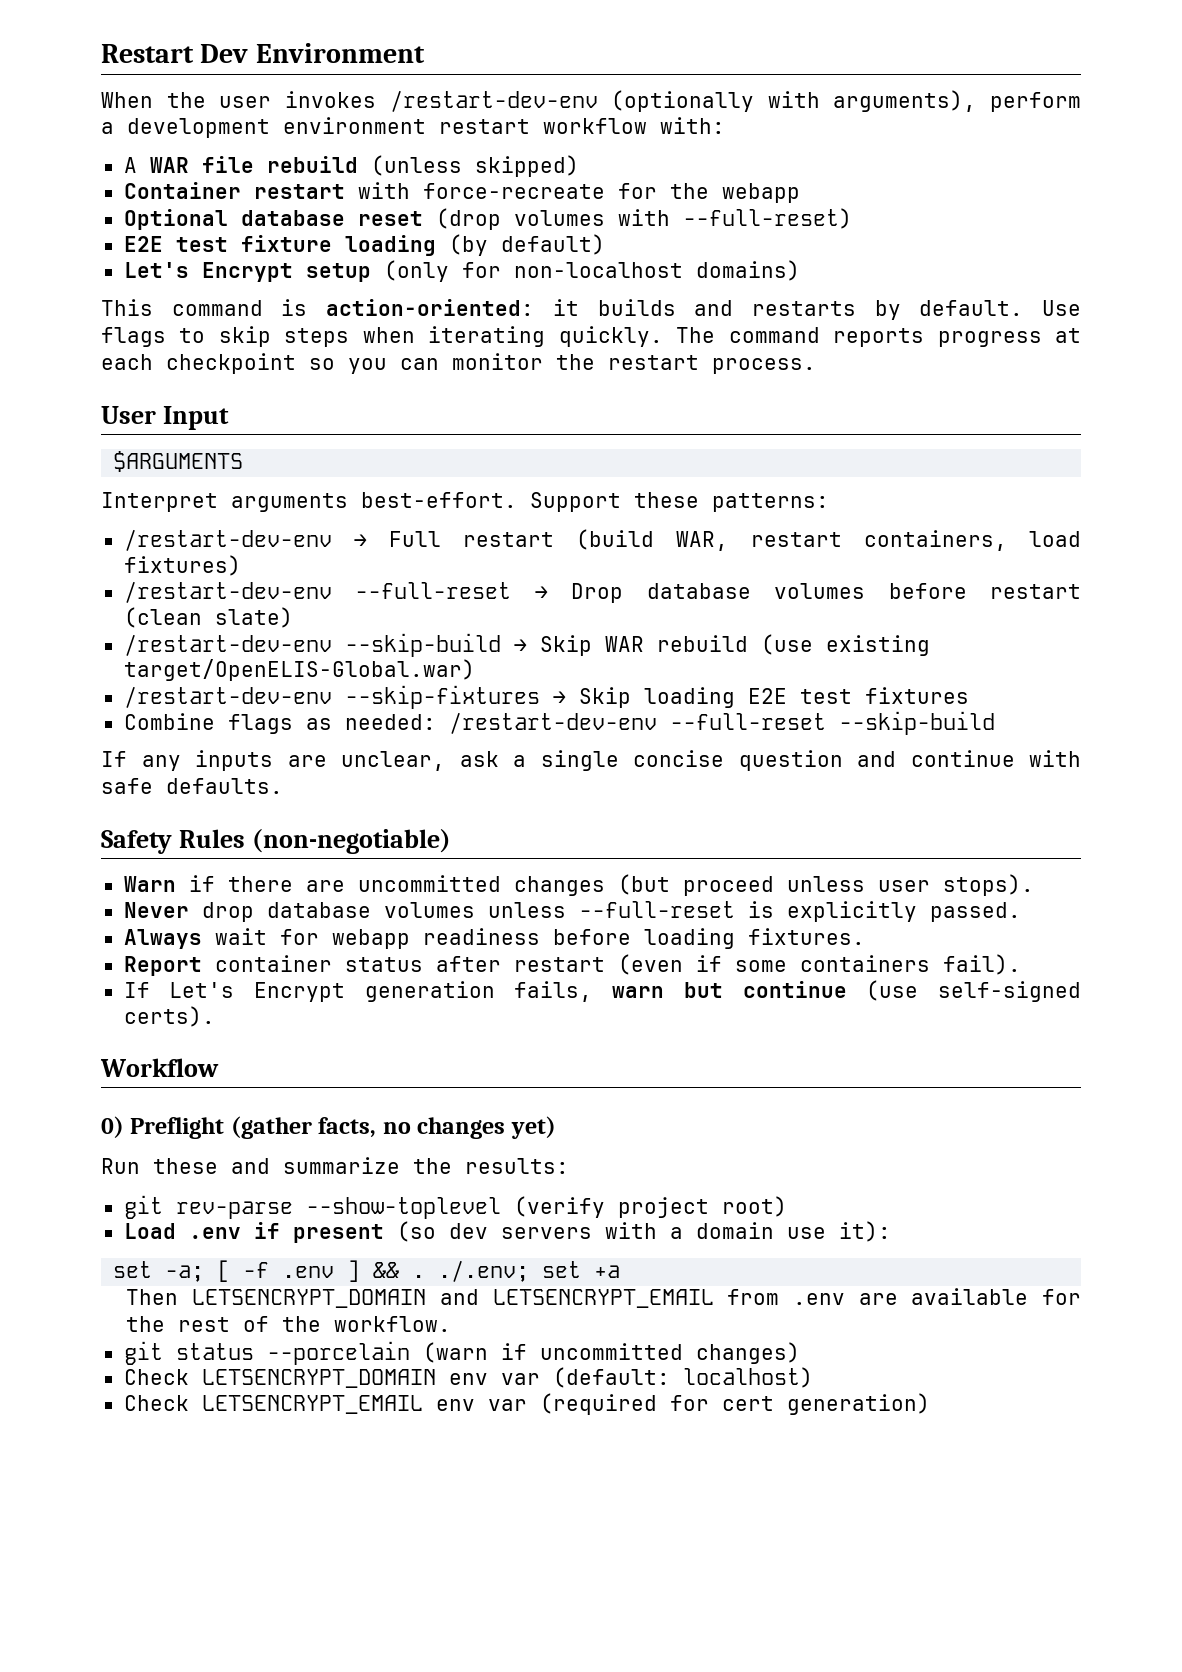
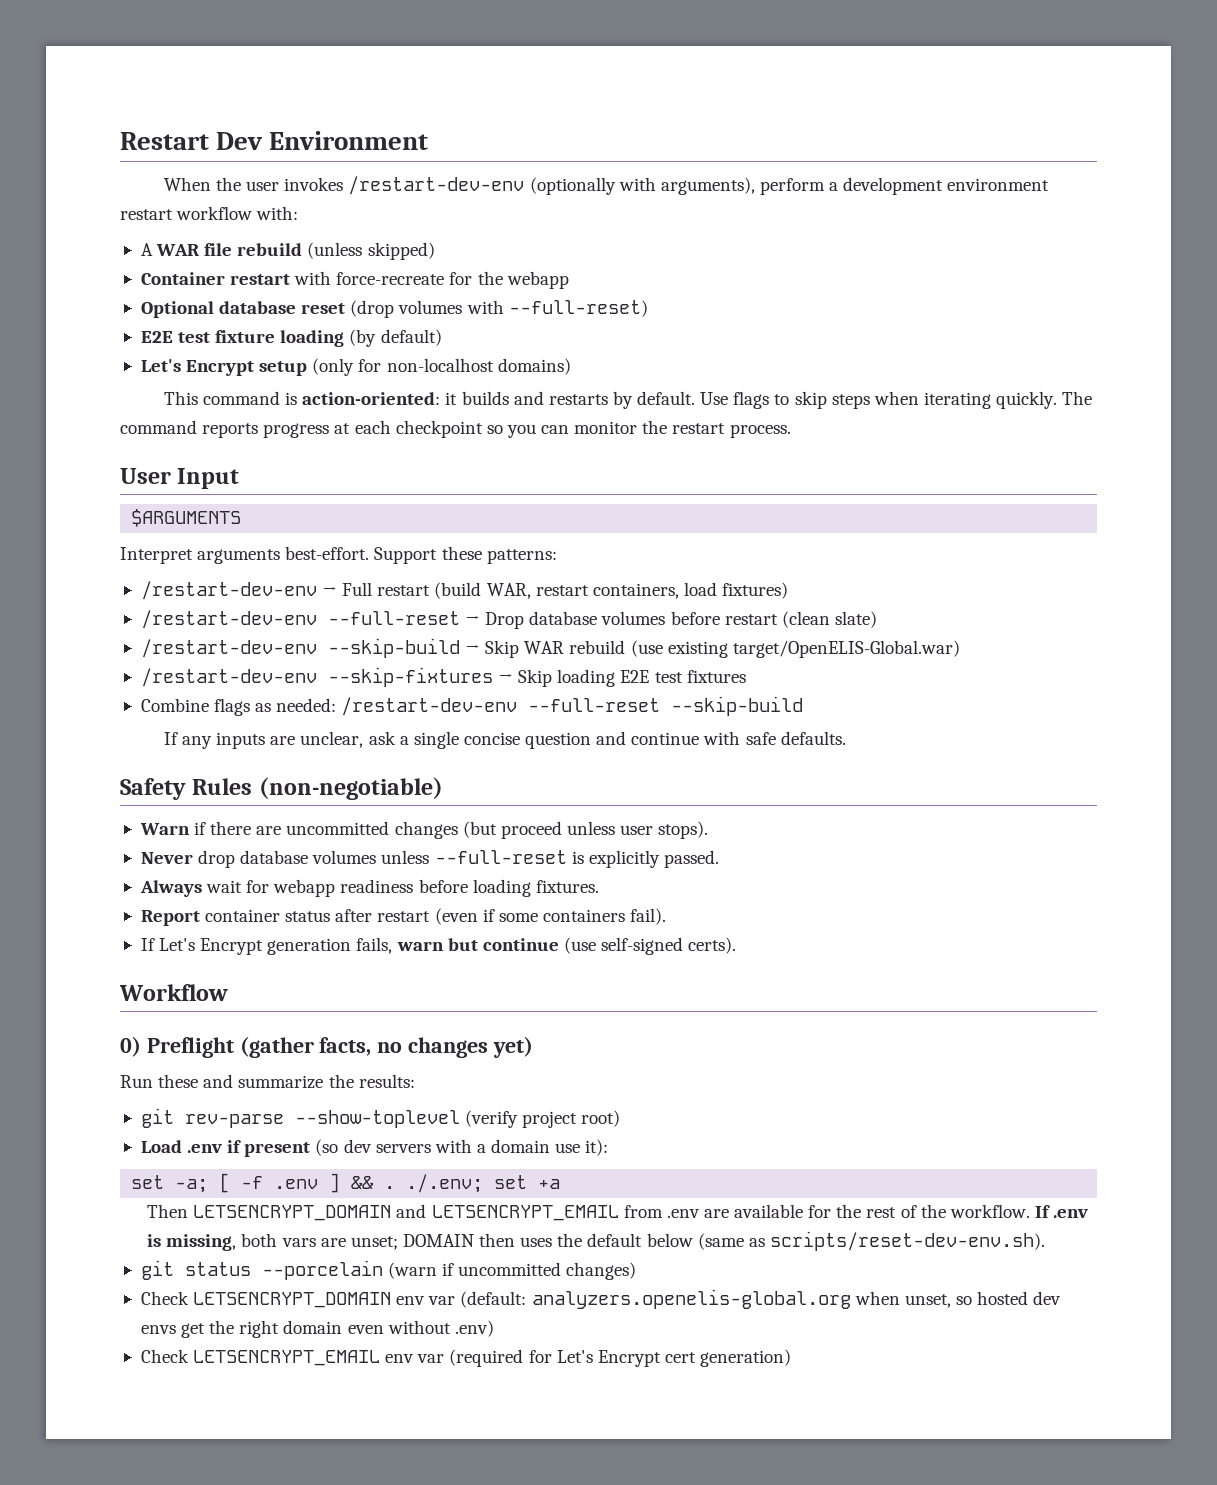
+ If .env is missing, both vars are unset; DOMAIN then uses the default below (same as scripts/reset-dev-env.sh).
- Check LETSENCRYPT_DOMAIN env var (default: localhost)
+ Check LETSENCRYPT_DOMAIN env var (default: analyzers.openelis-global.org when unset, so hosted dev envs get the right domain even without .env)
- Check LETSENCRYPT_EMAIL env var (required for cert generation)
+ Check LETSENCRYPT_EMAIL env var (required for Let's Encrypt cert generation)

